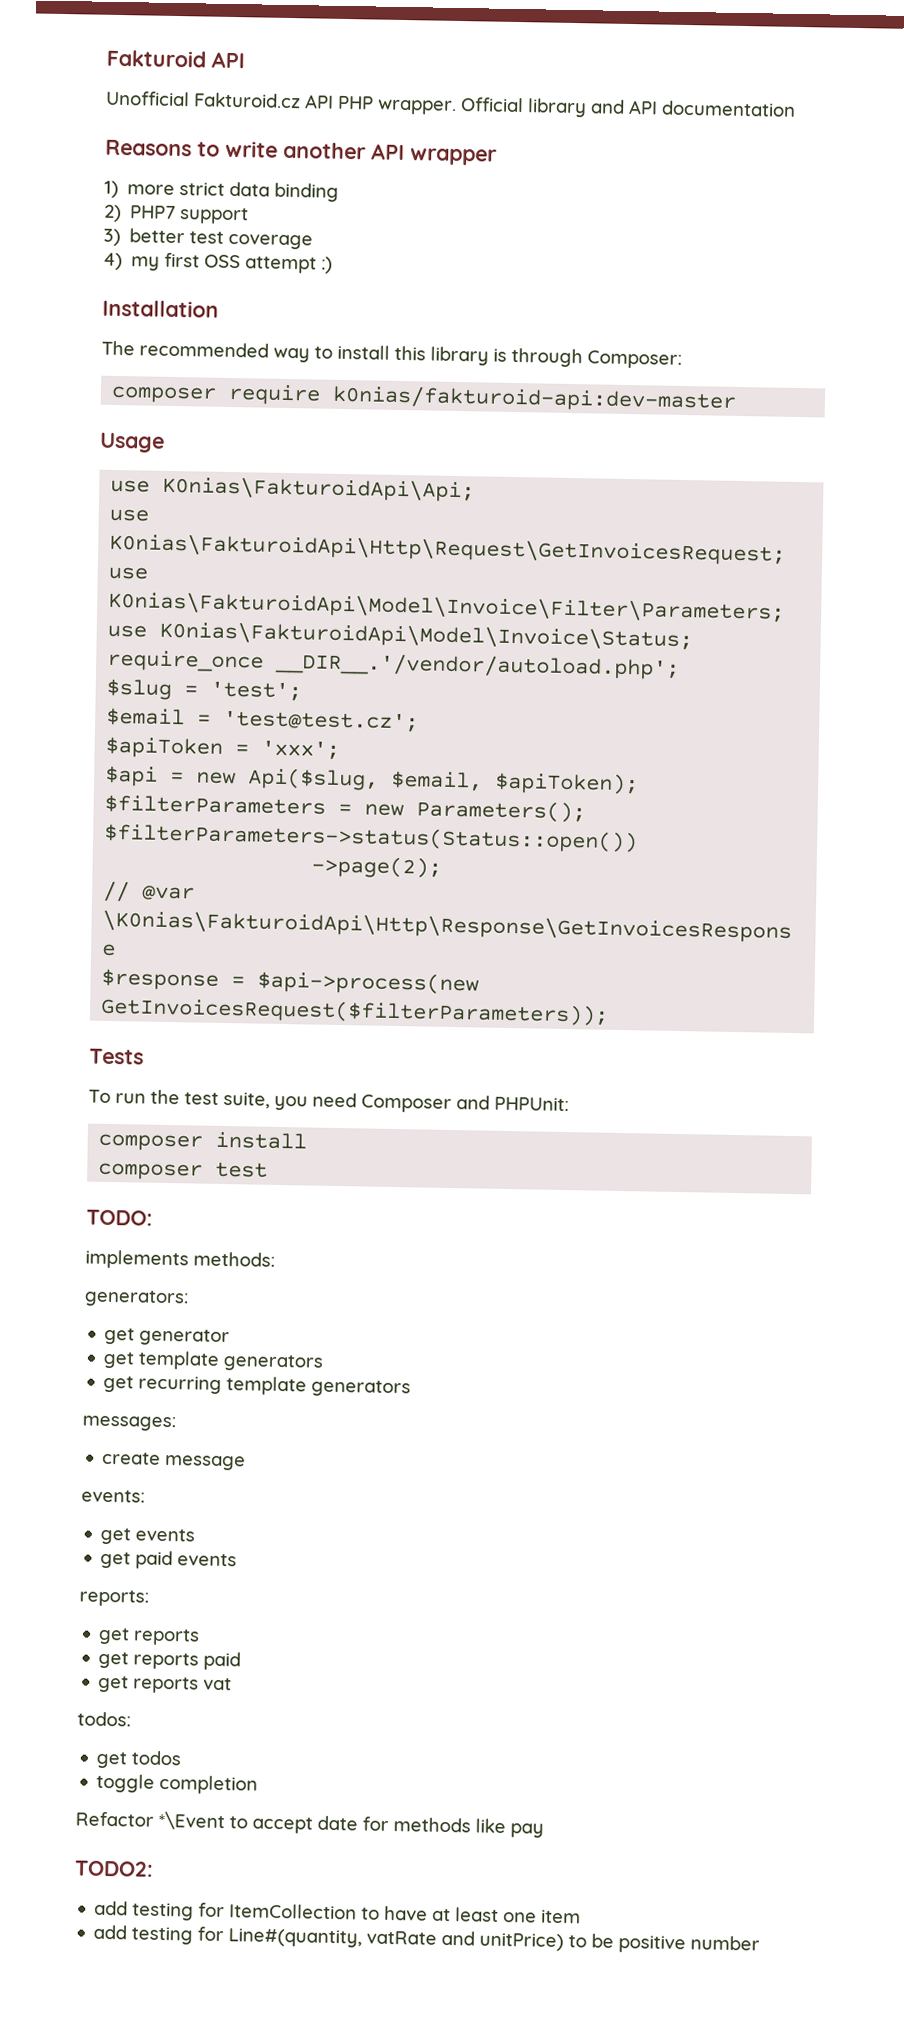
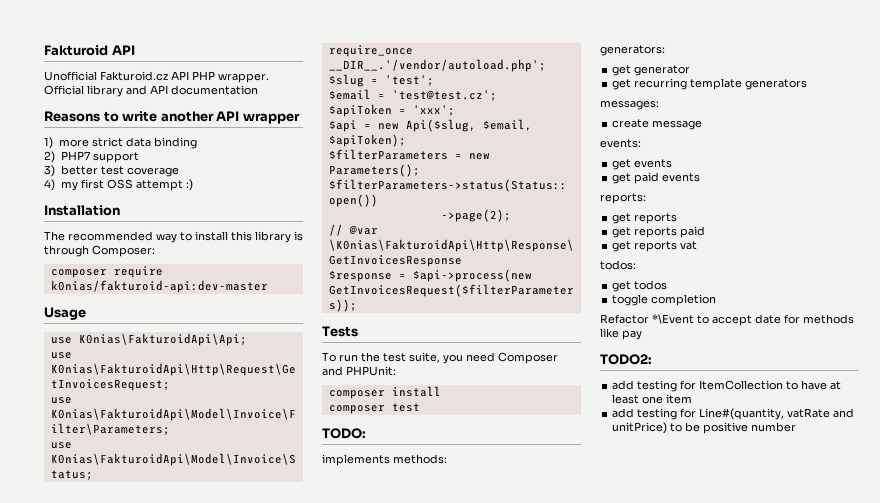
- get template generators

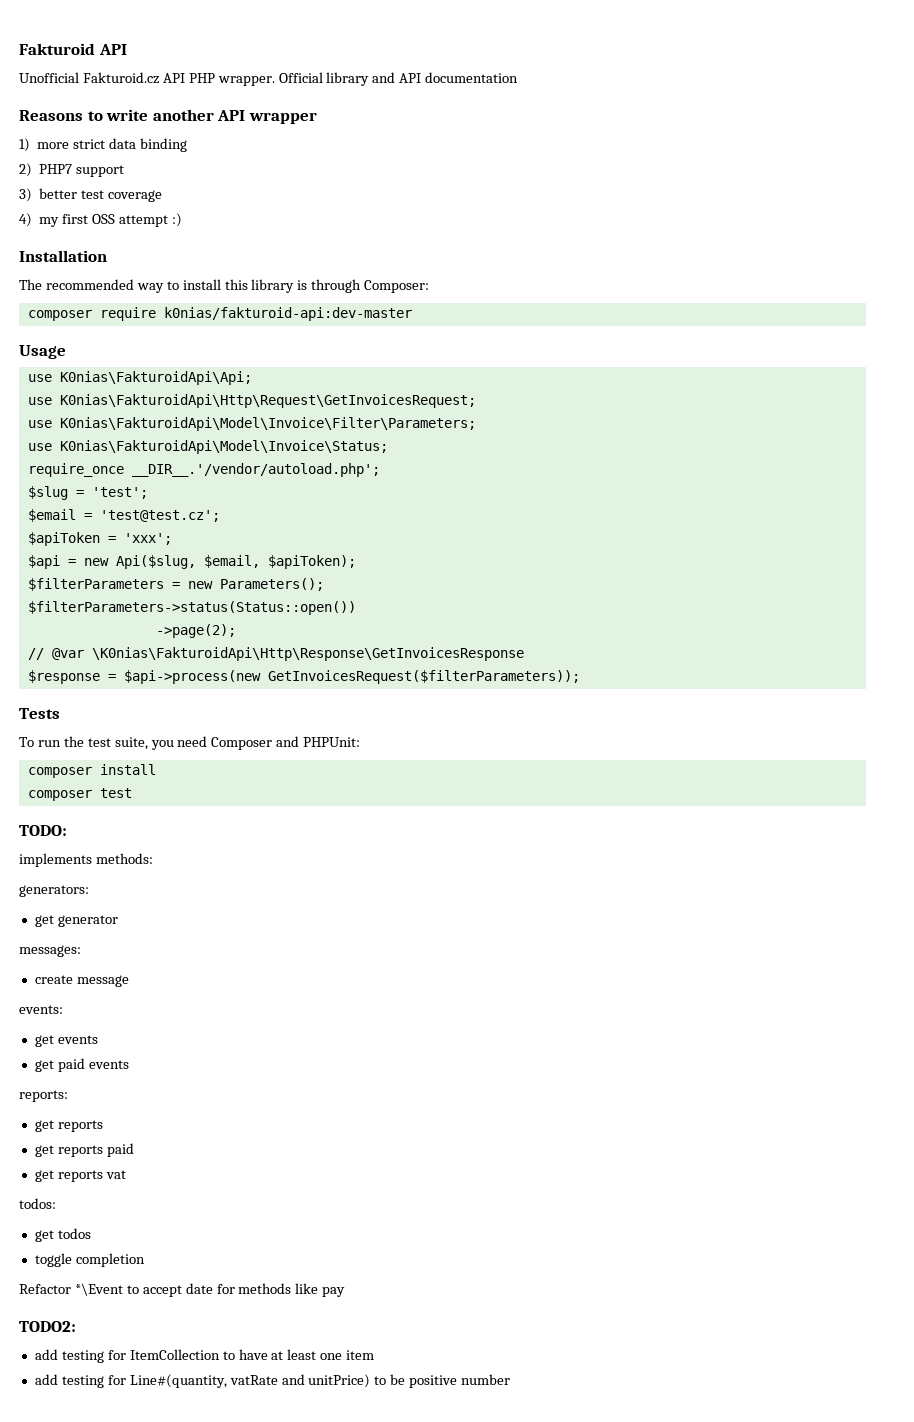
- get recurring template generators

